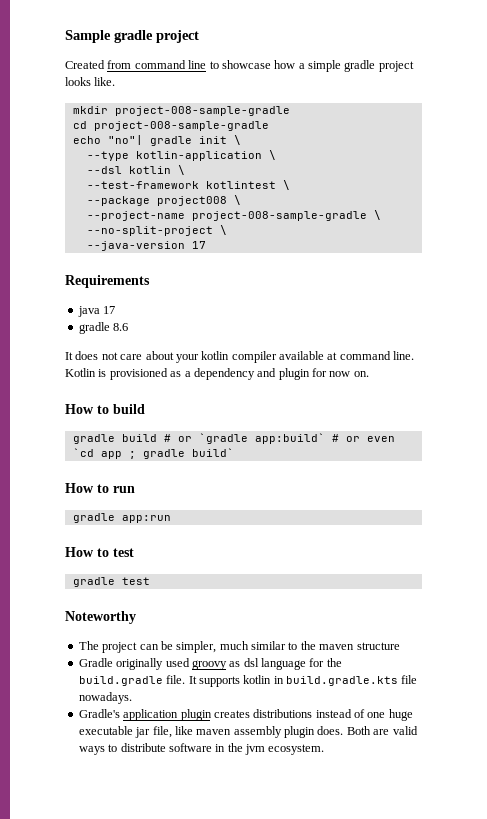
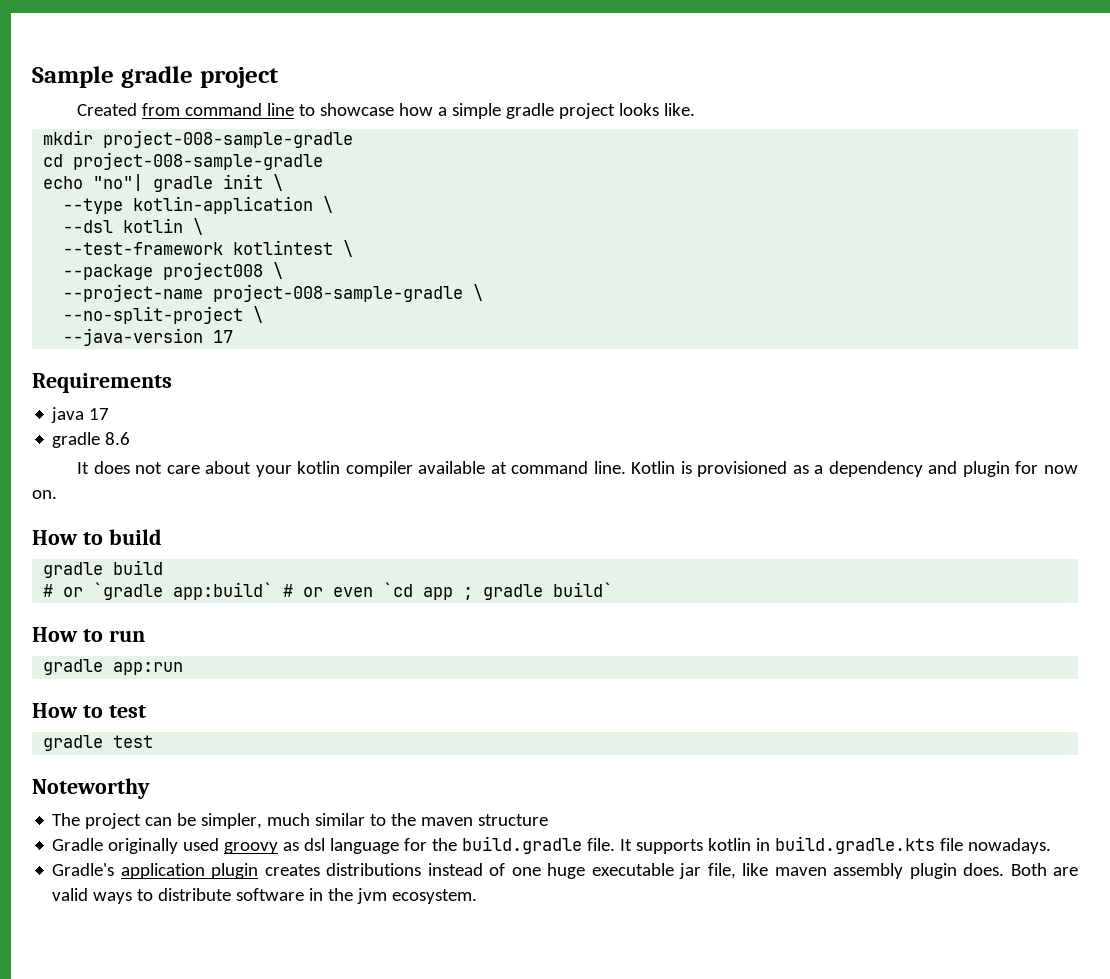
- gradle build # or `gradle app:build` # or even `cd app ; gradle build`
+ gradle build
+ # or `gradle app:build` # or even `cd app ; gradle build`

